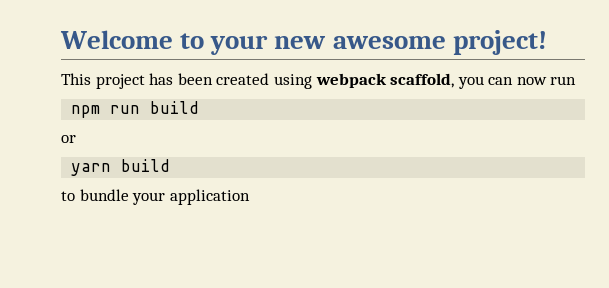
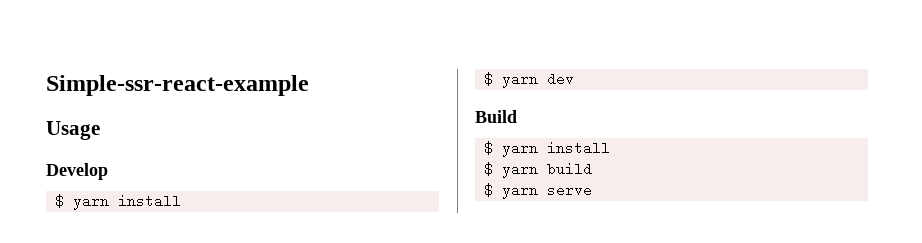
- Welcome to your new awesome project!
- This project has been created using webpack scaffold, you can now run
- npm run build
- or
- yarn build
- to bundle your application
+ Simple-ssr-react-example
+ Usage
+ Develop
+ $ yarn install
+ $ yarn dev
+ Build
+ $ yarn install
+ $ yarn build
+ $ yarn serve

